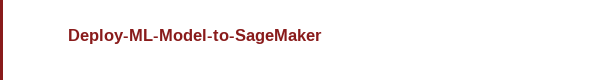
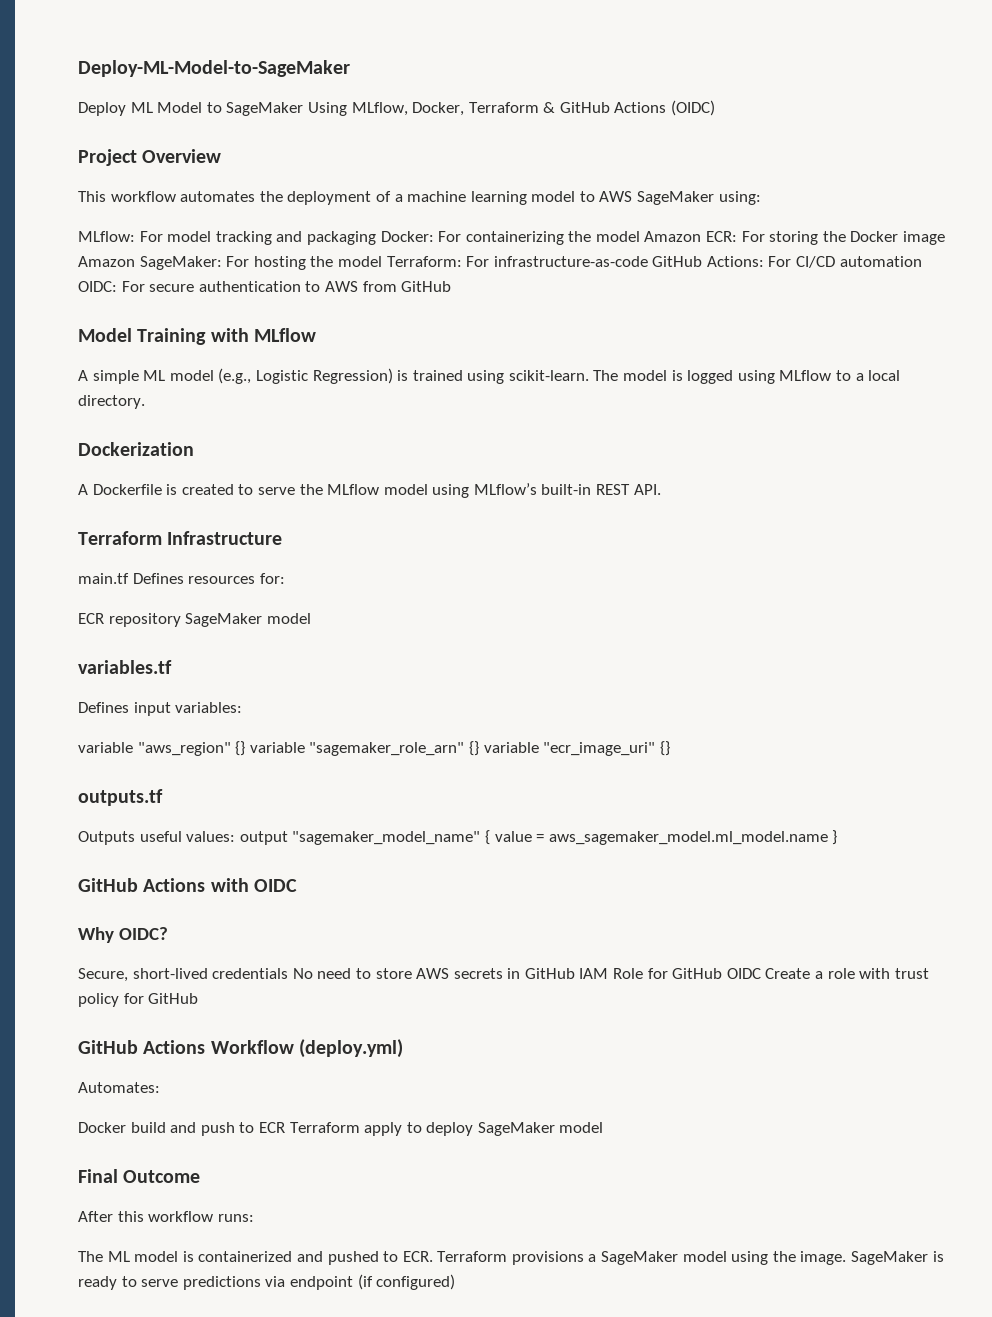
+ Deploy ML Model to SageMaker Using MLflow, Docker, Terraform & GitHub Actions (OIDC)
+ Project Overview
+ This workflow automates the deployment of a machine learning model to AWS SageMaker using:
+ MLflow: For model tracking and packaging Docker: For containerizing the model Amazon ECR: For storing the Docker image Amazon SageMaker: For hosting the model Terraform: For infrastructure-as-code GitHub Actions: For CI/CD automation OIDC: For secure authentication to AWS from GitHub
+ Model Training with MLflow
+ A simple ML model (e.g., Logistic Regression) is trained using scikit-learn. The model is logged using MLflow to a local directory.
+ Dockerization
+ A Dockerfile is created to serve the MLflow model using MLflow’s built-in REST API.
+ Terraform Infrastructure
+ main.tf Defines resources for:
+ ECR repository SageMaker model
+ variables.tf
+ Defines input variables:
+ variable "aws_region" {} variable "sagemaker_role_arn" {} variable "ecr_image_uri" {}
+ outputs.tf
+ Outputs useful values: output "sagemaker_model_name" { value = aws_sagemaker_model.ml_model.name }
+ GitHub Actions with OIDC
+ Why OIDC?
+ Secure, short-lived credentials No need to store AWS secrets in GitHub IAM Role for GitHub OIDC Create a role with trust policy for GitHub
+ GitHub Actions Workflow (deploy.yml)
+ Automates:
+ Docker build and push to ECR Terraform apply to deploy SageMaker model
+ Final Outcome
+ After this workflow runs:
+ The ML model is containerized and pushed to ECR. Terraform provisions a SageMaker model using the image. SageMaker is ready to serve predictions via endpoint (if configured)

